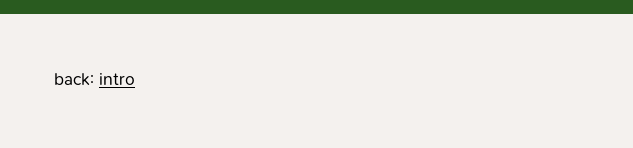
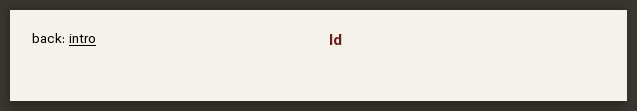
+ Id

